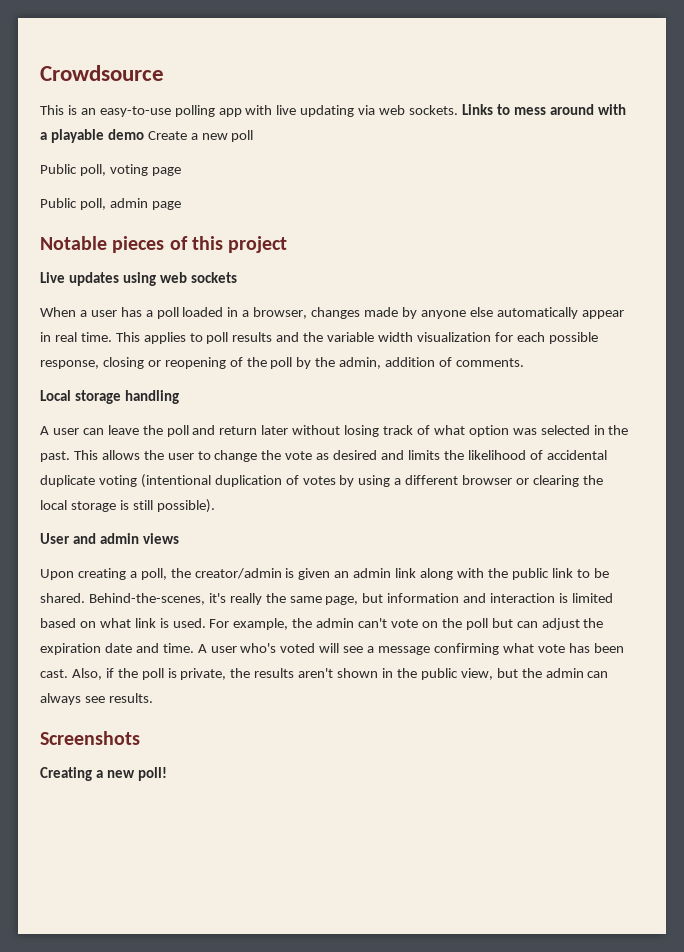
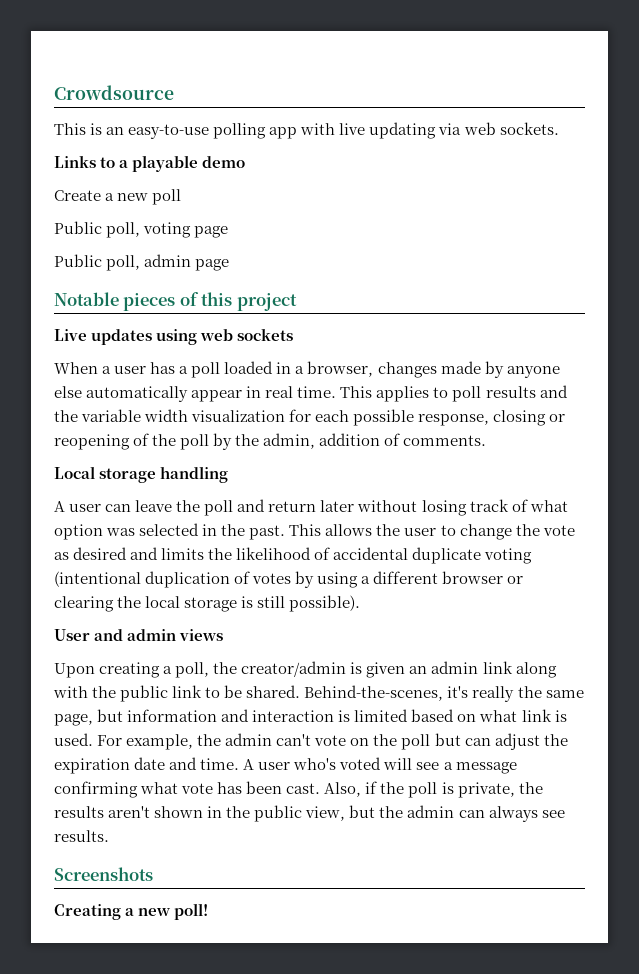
- This is an easy-to-use polling app with live updating via web sockets. Links to mess around with a playable demo Create a new poll
+ This is an easy-to-use polling app with live updating via web sockets.
+ Links to a playable demo
+ Create a new poll

